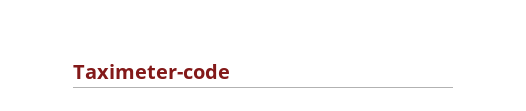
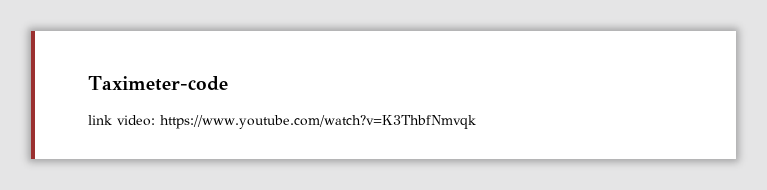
+ link video: https://www.youtube.com/watch?v=K3ThbfNmvqk

